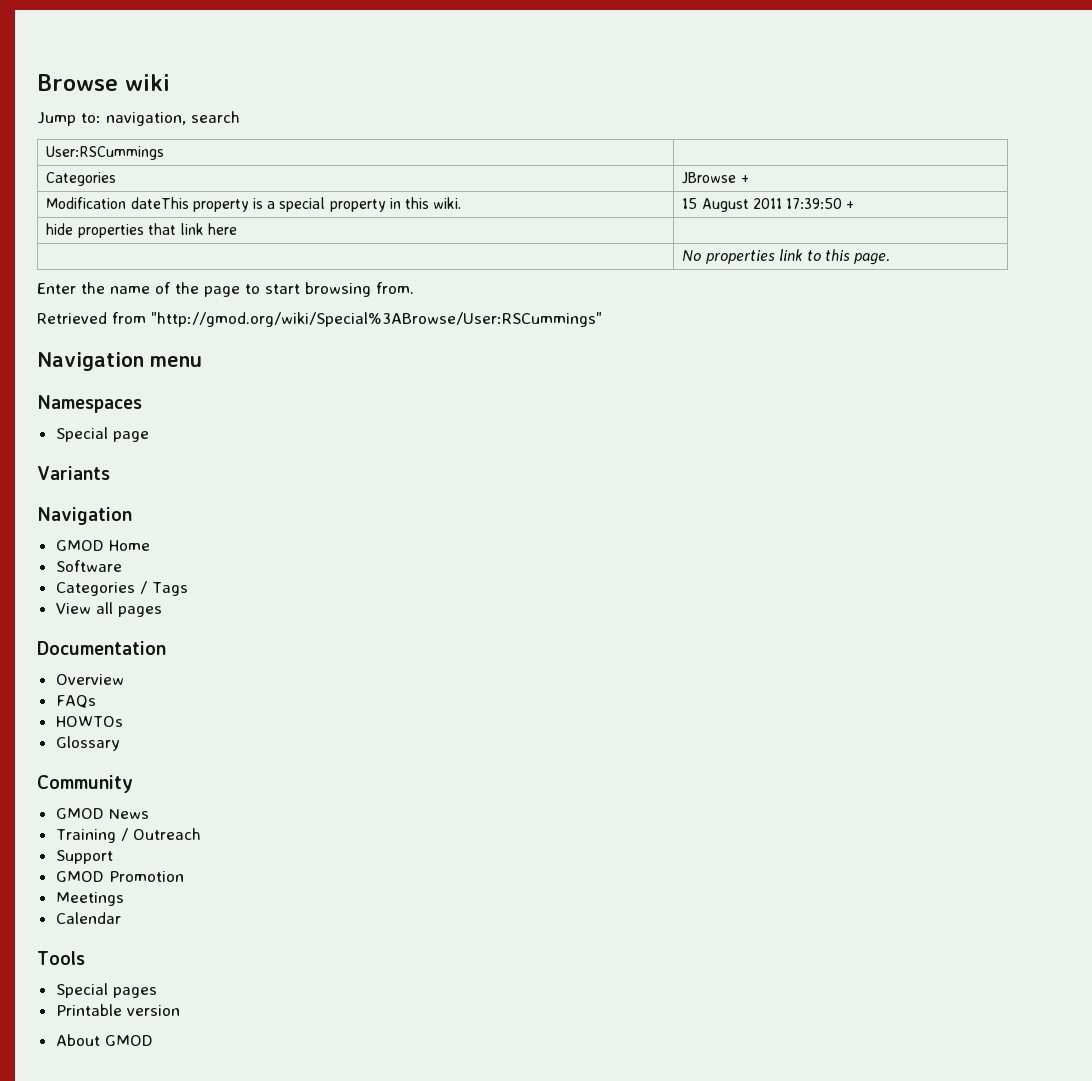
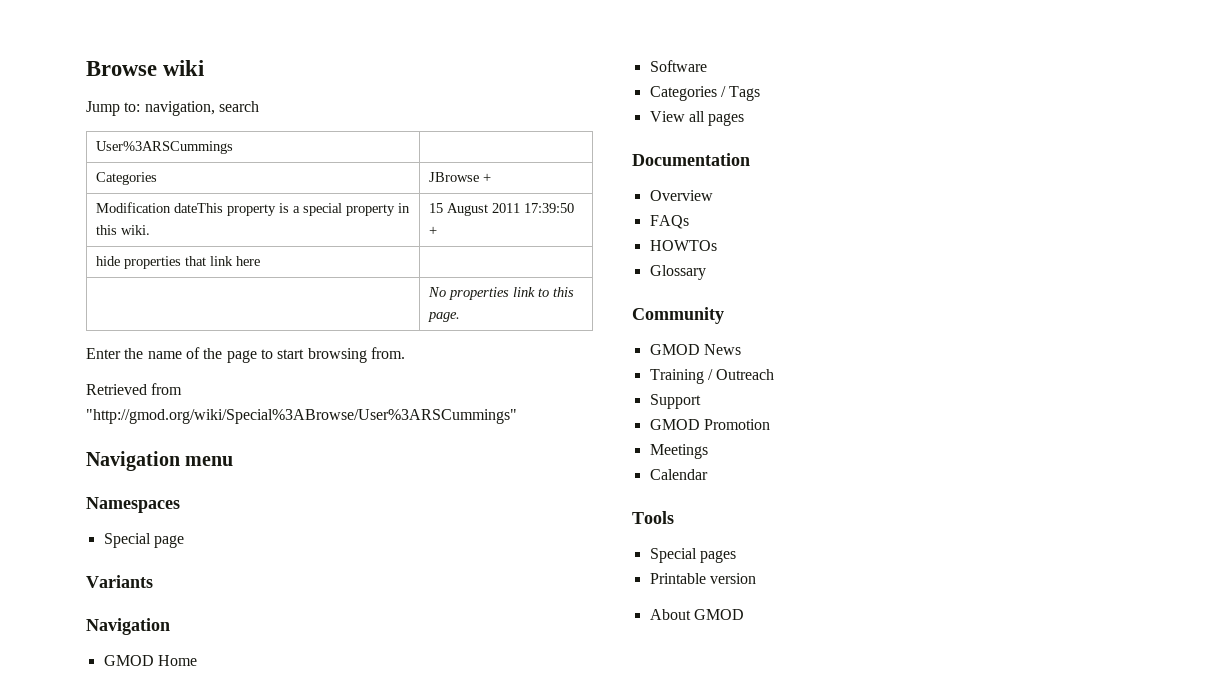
- User:RSCummings |
+ User%3ARSCummings |
- Retrieved from "http://gmod.org/wiki/Special%3ABrowse/User:RSCummings"
+ Retrieved from "http://gmod.org/wiki/Special%3ABrowse/User%3ARSCummings"

